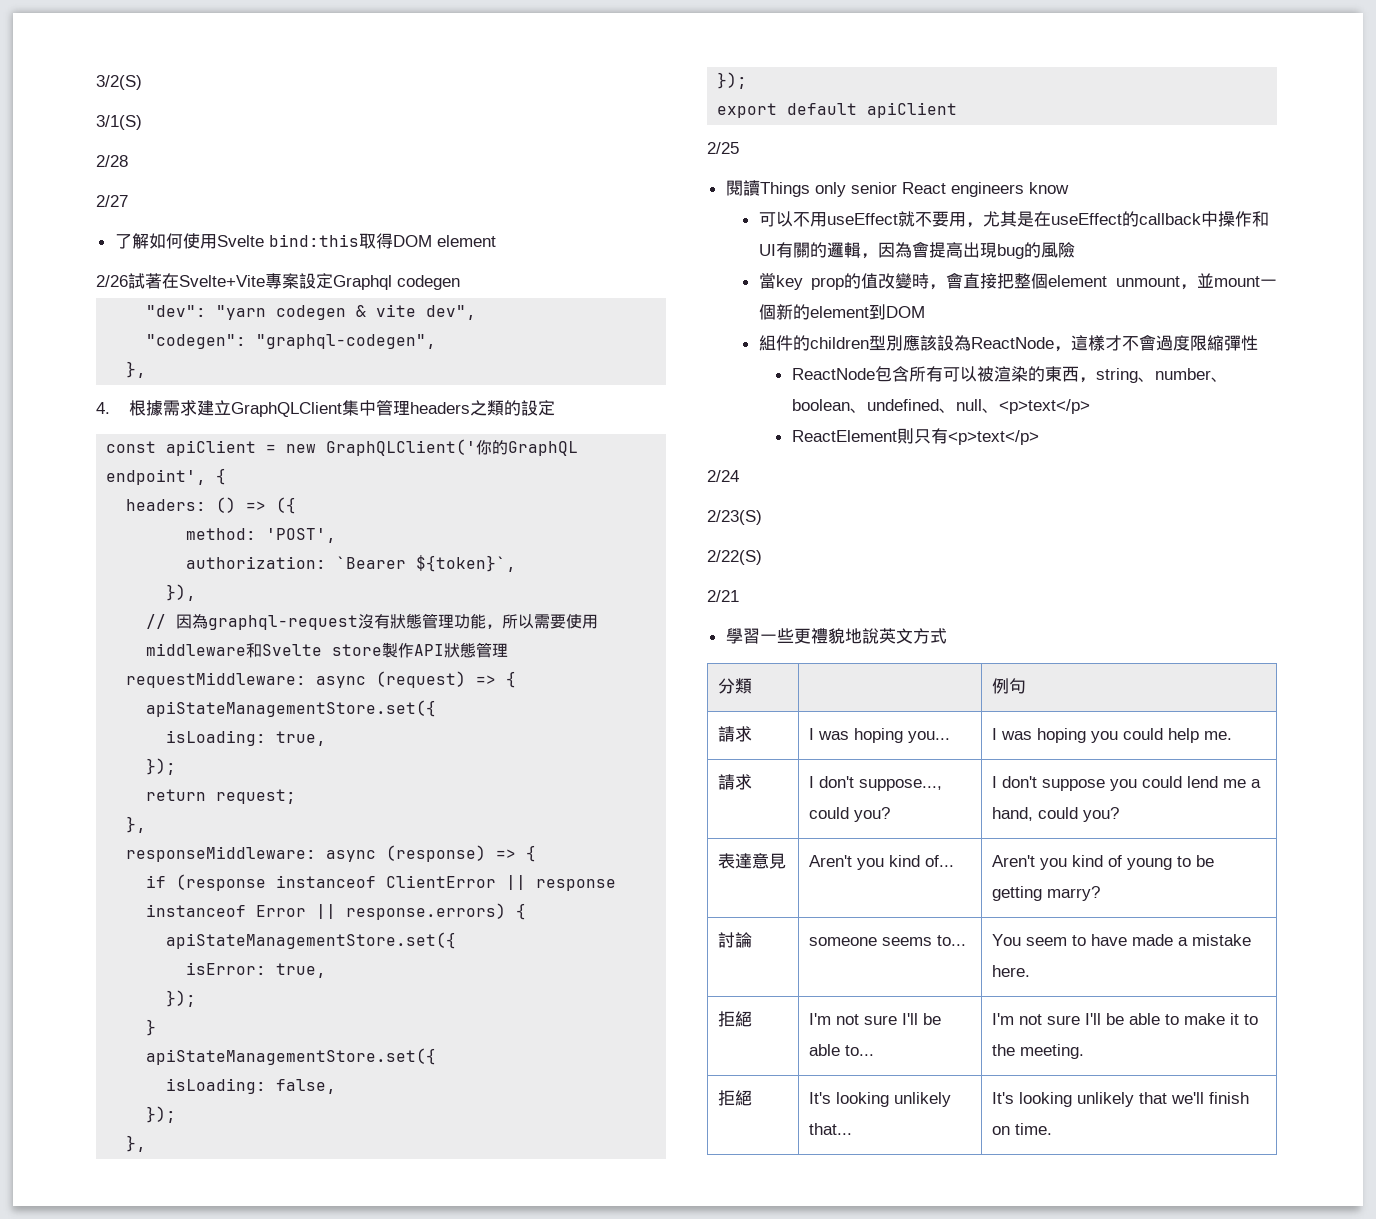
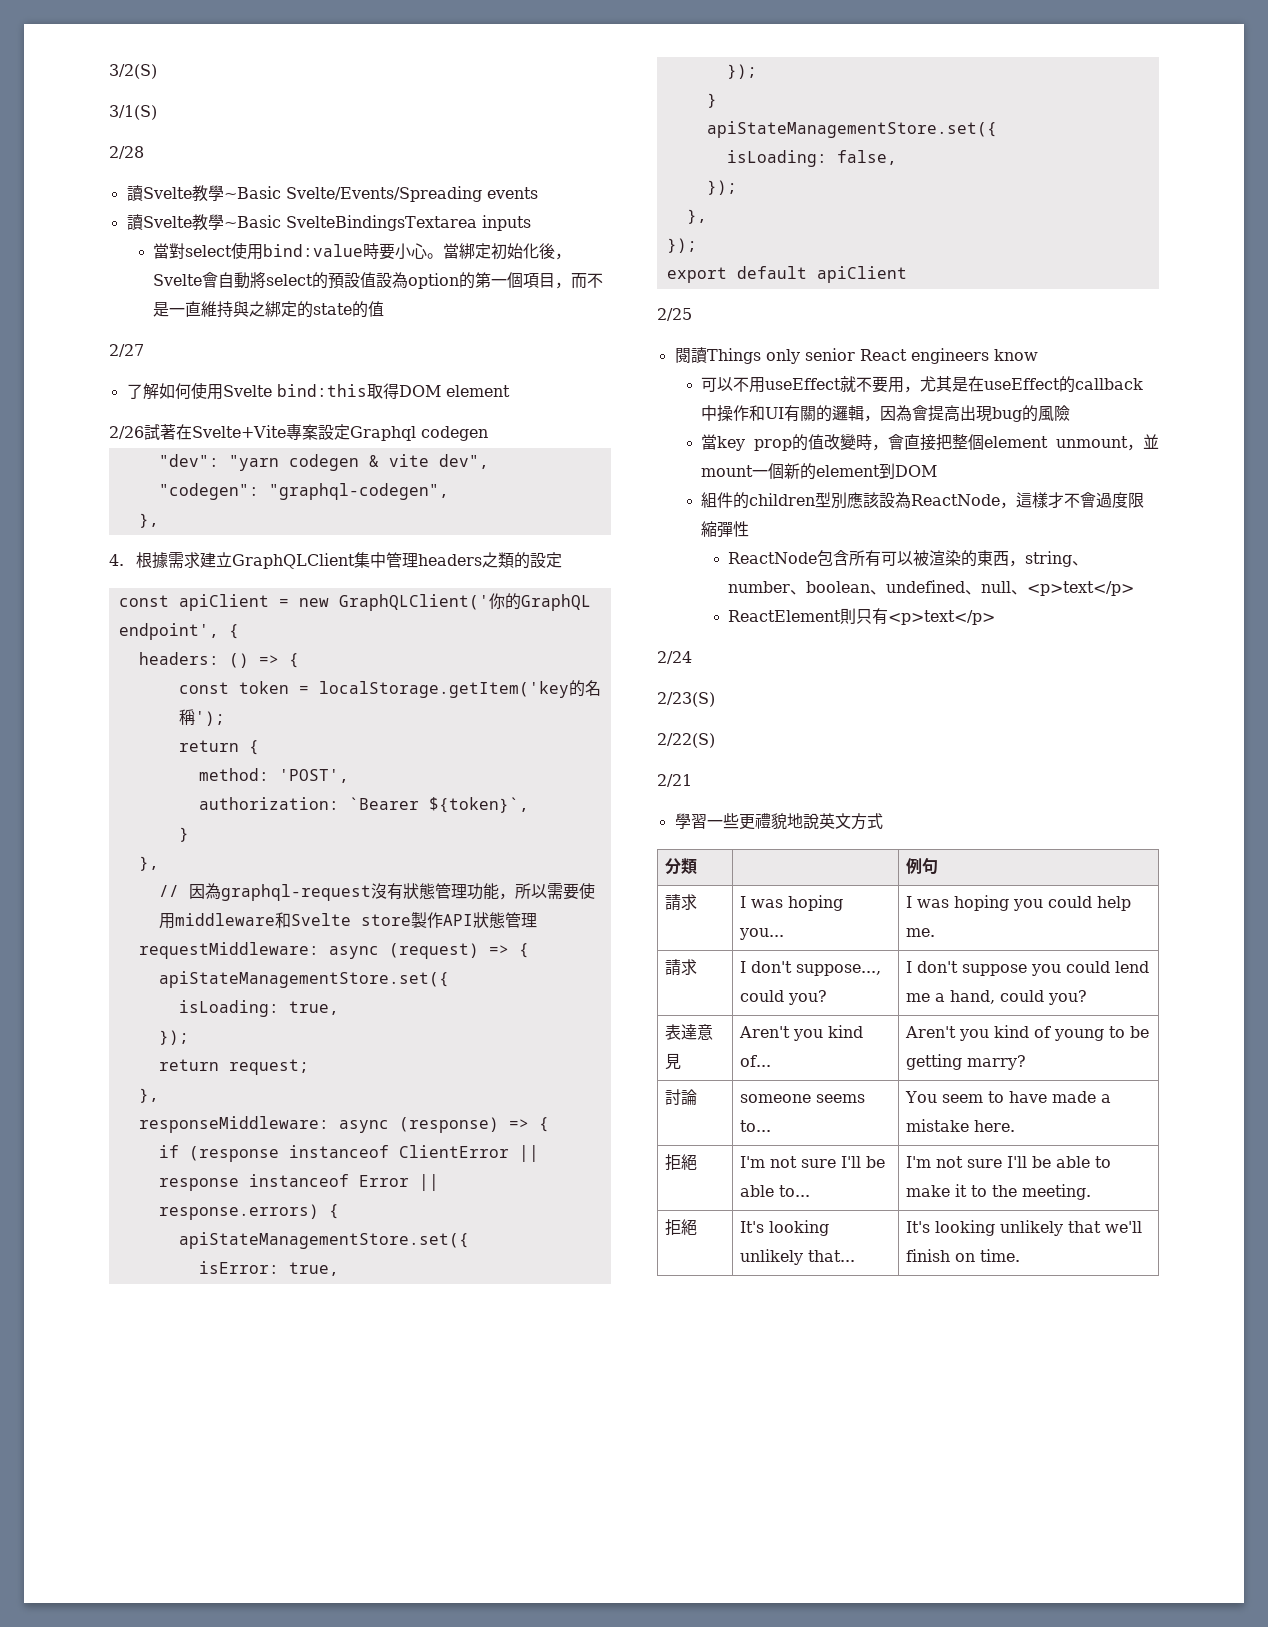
+ 讀Svelte教學~Basic Svelte/Events/Spreading events
+ 讀Svelte教學~Basic SvelteBindingsTextarea inputs
+ 當對select使用bind:value時要小心。當綁定初始化後，Svelte會自動將select的預設值設為option的第一個項目，而不是一直維持與之綁定的state的值
- headers: () => ({
+ headers: () => {
+ const token = localStorage.getItem('key的名稱');
+ return {
  authorization: `Bearer ${token}`,
- }),
+ }
+ },

